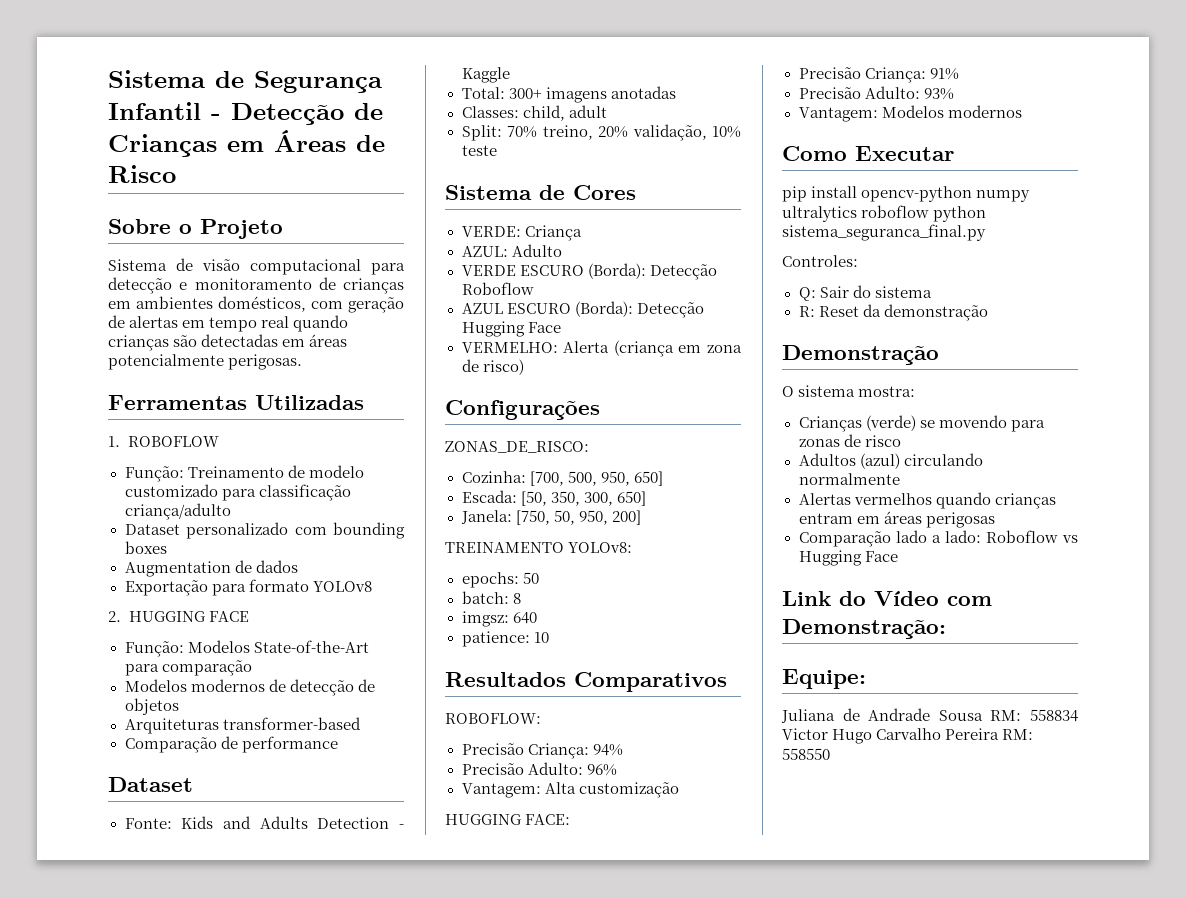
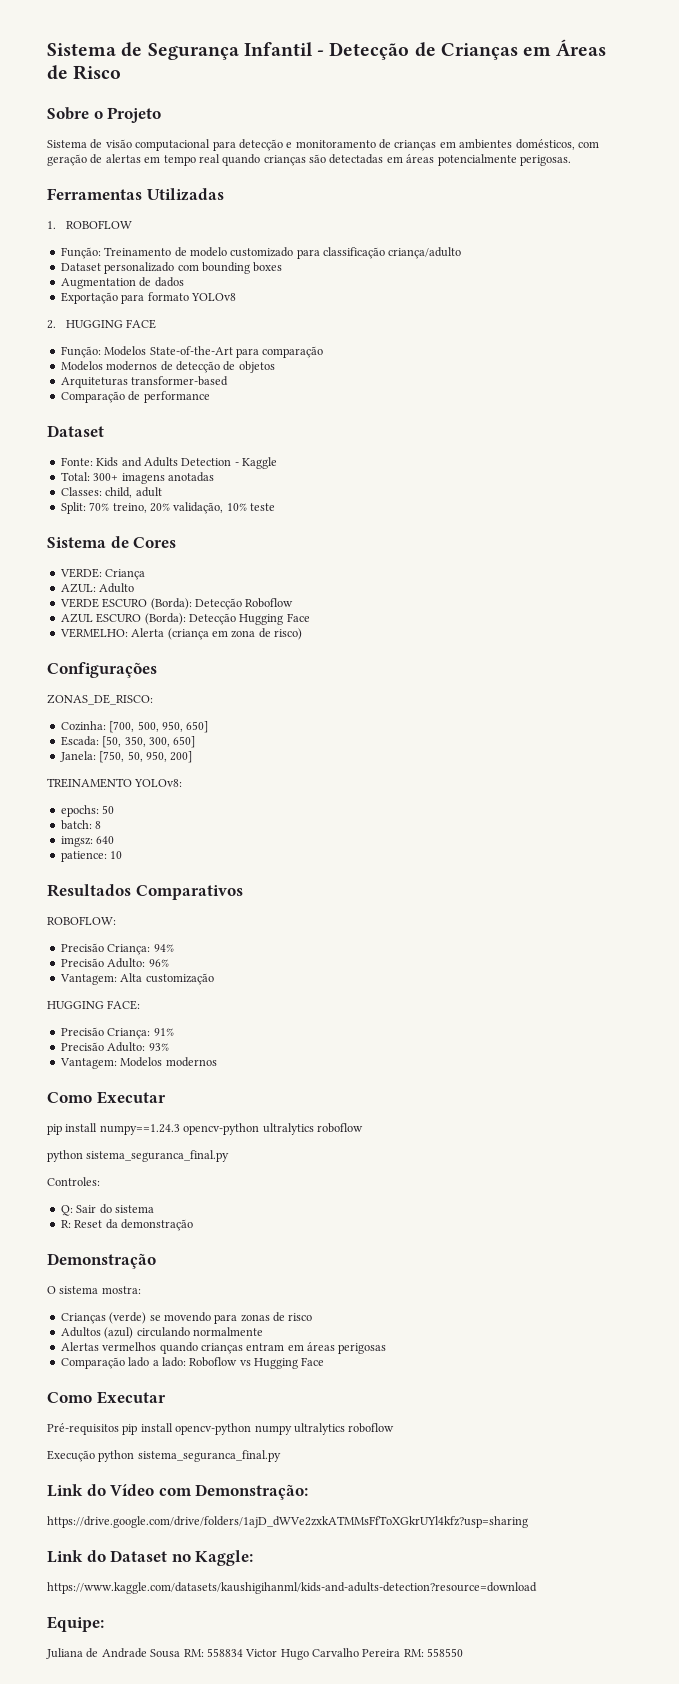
- pip install opencv-python numpy ultralytics roboflow python sistema_seguranca_final.py
+ pip install numpy==1.24.3 opencv-python ultralytics roboflow
+ python sistema_seguranca_final.py
  Comparação lado a lado: Roboflow vs Hugging Face
+ Como Executar
+ Pré-requisitos pip install opencv-python numpy ultralytics roboflow
+ Execução python sistema_seguranca_final.py
+ https://drive.google.com/drive/folders/1ajD_dWVe2zxkATMMsFfToXGkrUYl4kfz?usp=sharing
+ Link do Dataset no Kaggle:
+ https://www.kaggle.com/datasets/kaushigihanml/kids-and-adults-detection?resource=download

